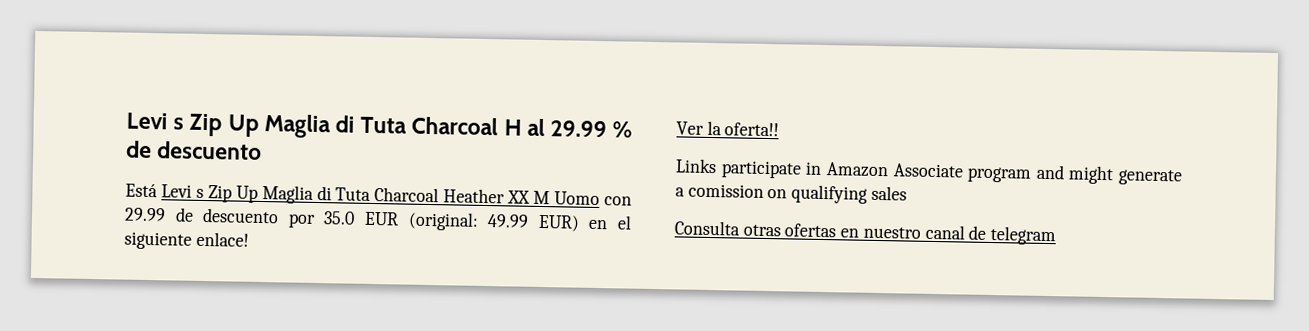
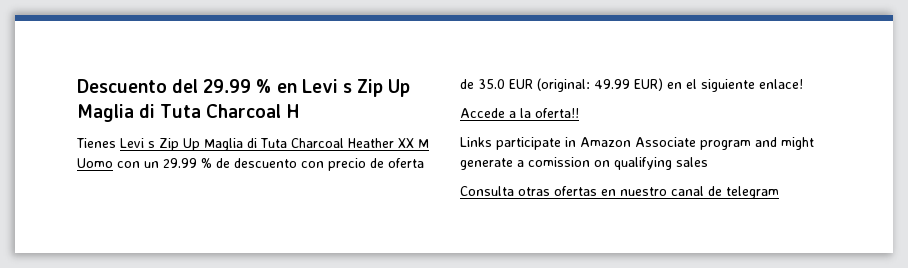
- Levi s Zip Up Maglia di Tuta Charcoal H al 29.99 % de descuento
- Está Levi s Zip Up Maglia di Tuta Charcoal Heather XX M Uomo con 29.99 de descuento por 35.0 EUR (original: 49.99 EUR) en el siguiente enlace!
+ Descuento del 29.99 % en Levi s Zip Up Maglia di Tuta Charcoal H
+ Tienes Levi s Zip Up Maglia di Tuta Charcoal Heather XX M Uomo con un 29.99 % de descuento con precio de oferta de 35.0 EUR (original: 49.99 EUR) en el siguiente enlace!
- Ver la oferta!!
+ Accede a la oferta!!

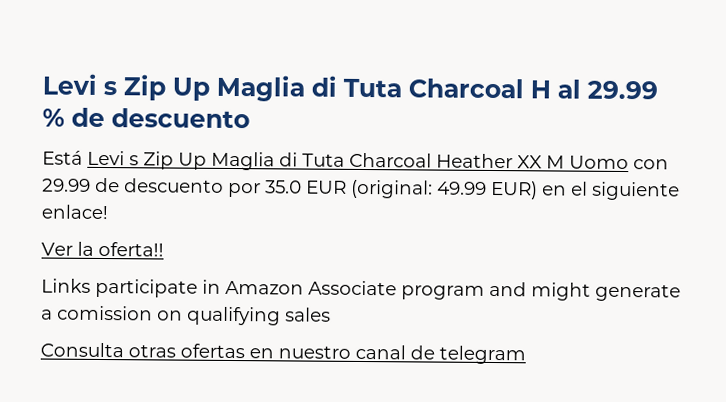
- Descuento del 29.99 % en Levi s Zip Up Maglia di Tuta Charcoal H
- Tienes Levi s Zip Up Maglia di Tuta Charcoal Heather XX M Uomo con un 29.99 % de descuento con precio de oferta de 35.0 EUR (original: 49.99 EUR) en el siguiente enlace!
+ Levi s Zip Up Maglia di Tuta Charcoal H al 29.99 % de descuento
+ Está Levi s Zip Up Maglia di Tuta Charcoal Heather XX M Uomo con 29.99 de descuento por 35.0 EUR (original: 49.99 EUR) en el siguiente enlace!
- Accede a la oferta!!
+ Ver la oferta!!

